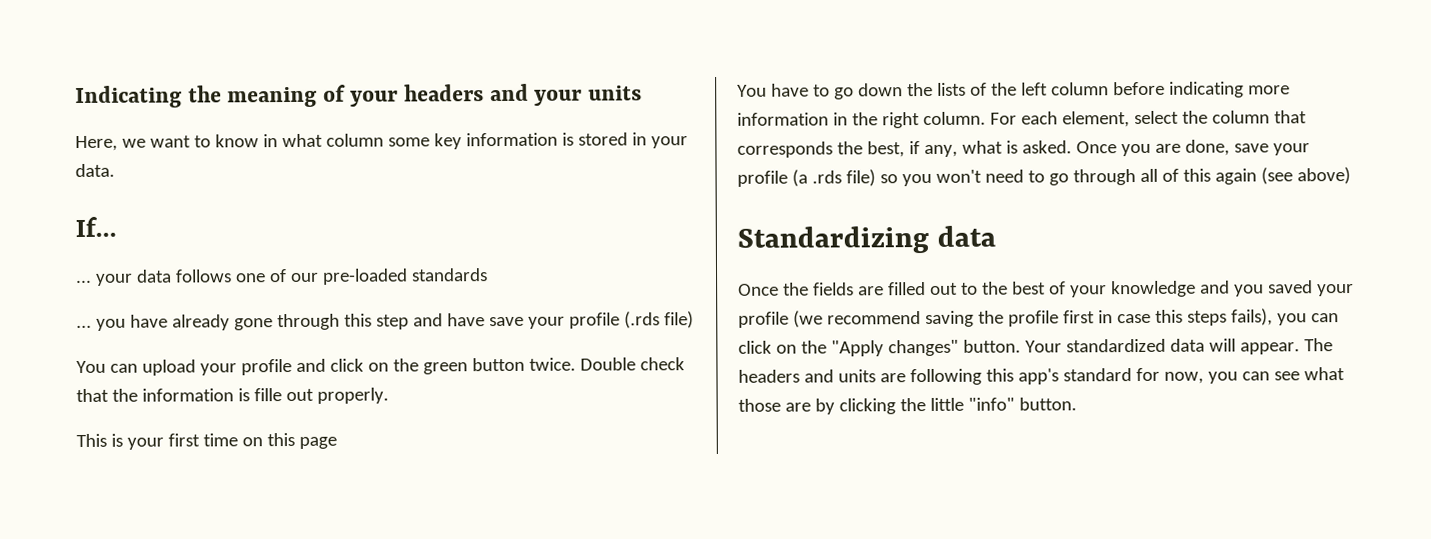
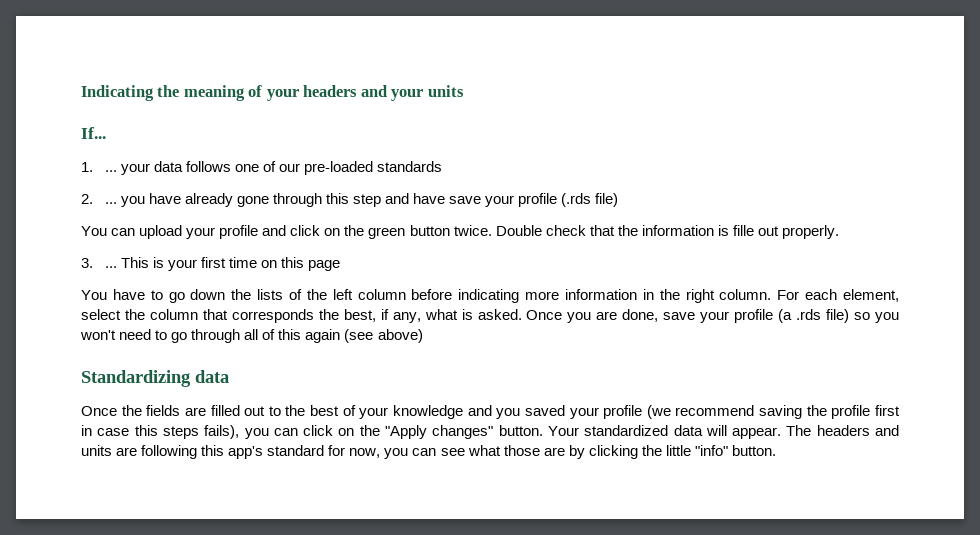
- Here, we want to know in what column some key information is stored in your data.
- ... your data follows one of our pre-loaded standards
+ 1. ... your data follows one of our pre-loaded standards
- ... you have already gone through this step and have save your profile (.rds file)
+ 2. ... you have already gone through this step and have save your profile (.rds file)
+ 3. ...

